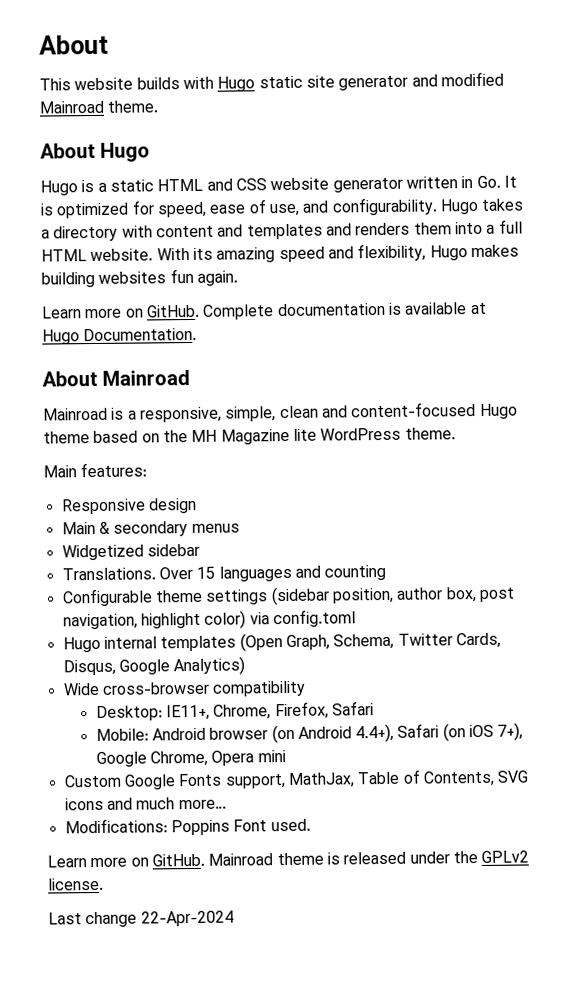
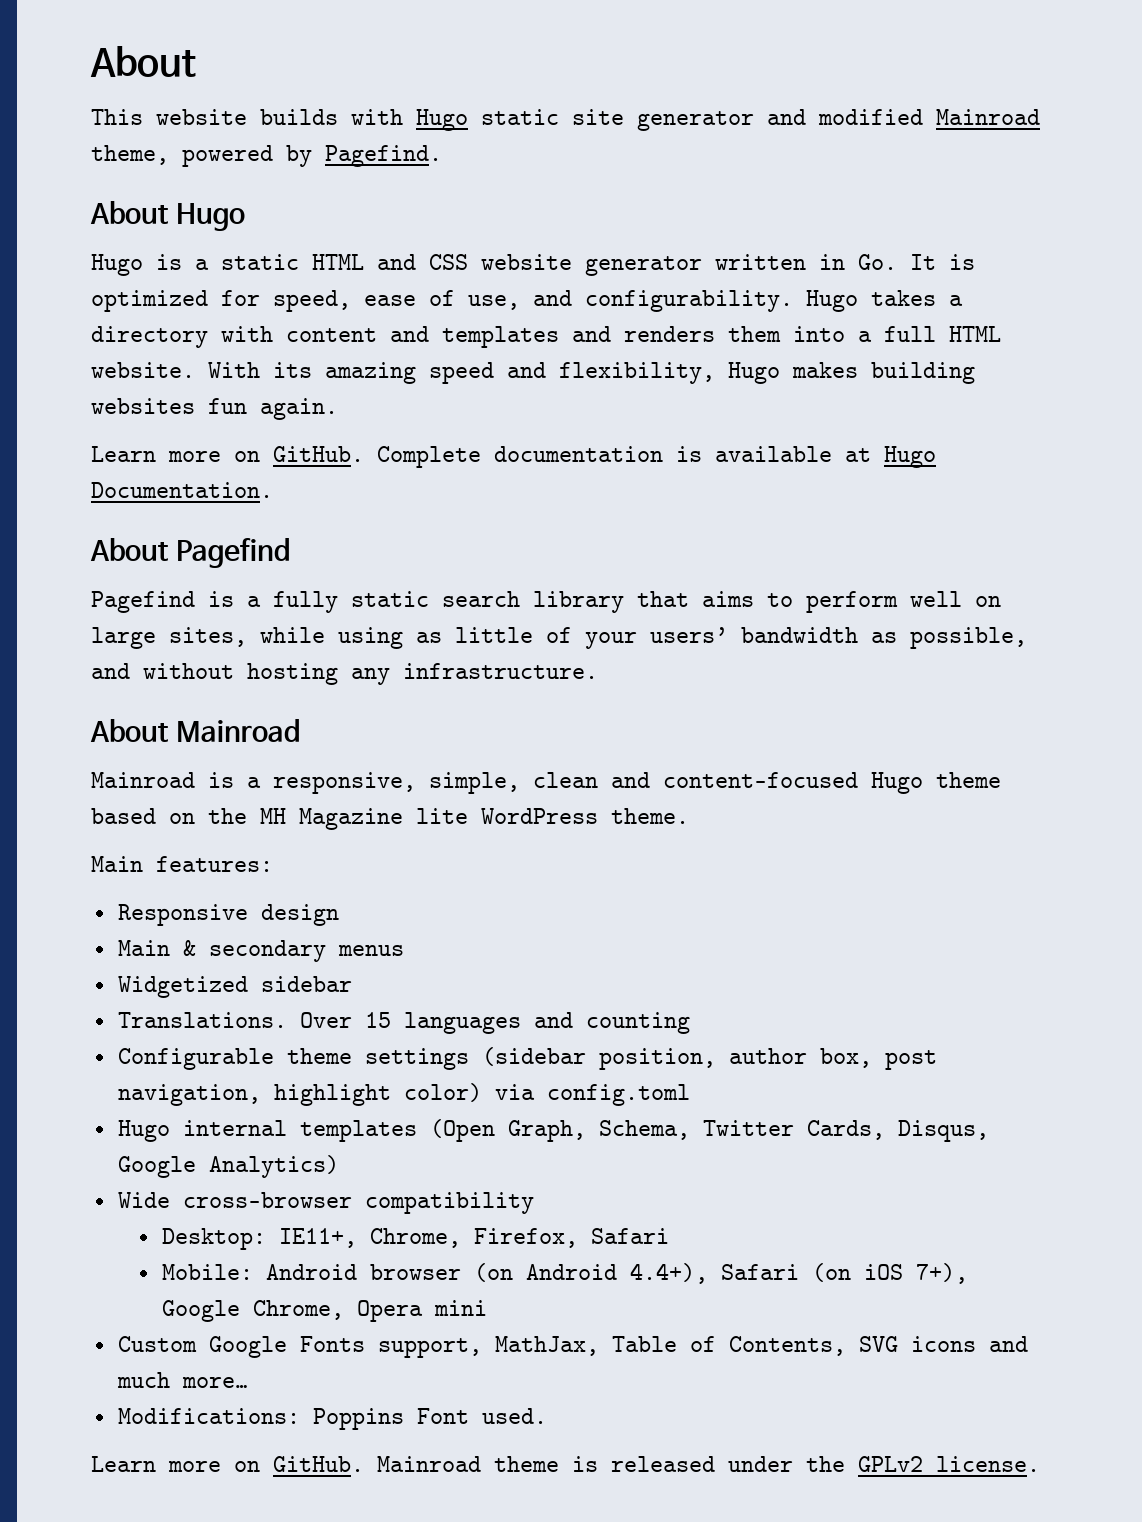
- This website builds with Hugo static site generator and modified Mainroad theme.
+ This website builds with Hugo static site generator and modified Mainroad theme, powered by Pagefind.
+ About Pagefind
+ Pagefind is a fully static search library that aims to perform well on large sites, while using as little of your users’ bandwidth as possible, and without hosting any infrastructure.
- Last change 22-Apr-2024

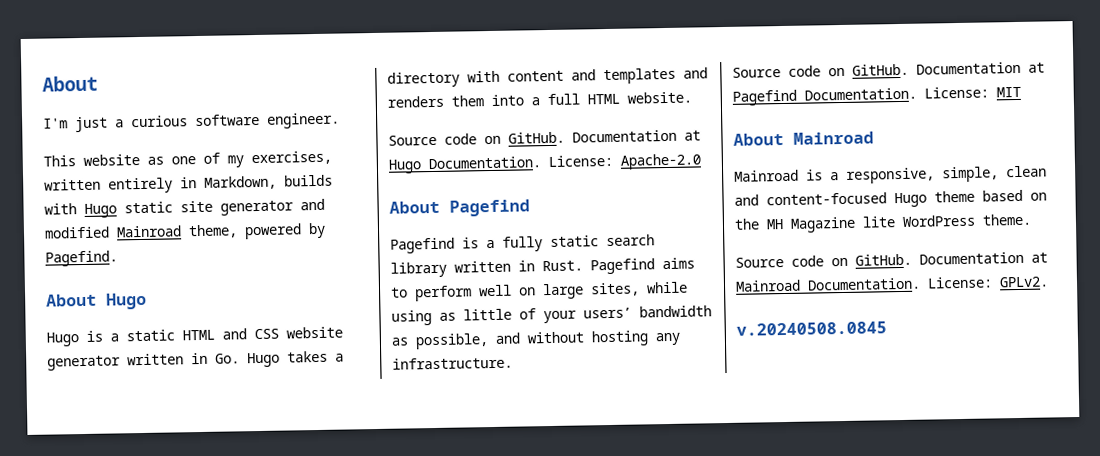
- This website builds with Hugo static site generator and modified Mainroad theme, powered by Pagefind.
+ I'm just a curious software engineer.
+ This website as one of my exercises, written entirely in Markdown, builds with Hugo static site generator and modified Mainroad theme, powered by Pagefind.
- Hugo is a static HTML and CSS website generator written in Go. It is optimized for speed, ease of use, and configurability. Hugo takes a directory with content and templates and renders them into a full HTML website. With its amazing speed and flexibility, Hugo makes building websites fun again.
- Learn more on GitHub. Complete documentation is available at Hugo Documentation.
+ Hugo is a static HTML and CSS website generator written in Go. Hugo takes a directory with content and templates and renders them into a full HTML website.
+ Source code on GitHub. Documentation at Hugo Documentation. License: Apache-2.0
- Pagefind is a fully static search library that aims to perform well on large sites, while using as little of your users’ bandwidth as possible, and without hosting any infrastructure.
+ Pagefind is a fully static search library written in Rust. Pagefind aims to perform well on large sites, while using as little of your users’ bandwidth as possible, and without hosting any infrastructure.
+ Source code on GitHub. Documentation at Pagefind Documentation. License: MIT
- Main features:
- Responsive design
- Main & secondary menus
- Widgetized sidebar
- Translations. Over 15 languages and counting
- Configurable theme settings (sidebar position, author box, post navigation, highlight color) via config.toml
- Hugo internal templates (Open Graph, Schema, Twitter Cards, Disqus, Google Analytics)
- Wide cross-browser compatibility
- Desktop: IE11+, Chrome, Firefox, Safari
- Mobile: Android browser (on Android 4.4+), Safari (on iOS 7+), Google Chrome, Opera mini
- Custom Google Fonts support, MathJax, Table of Contents, SVG icons and much more…
- Modifications: Poppins Font used.
- Learn more on GitHub. Mainroad theme is released under the GPLv2 license.
+ Source code on GitHub. Documentation at Mainroad Documentation. License: GPLv2.
+ v.20240508.0845

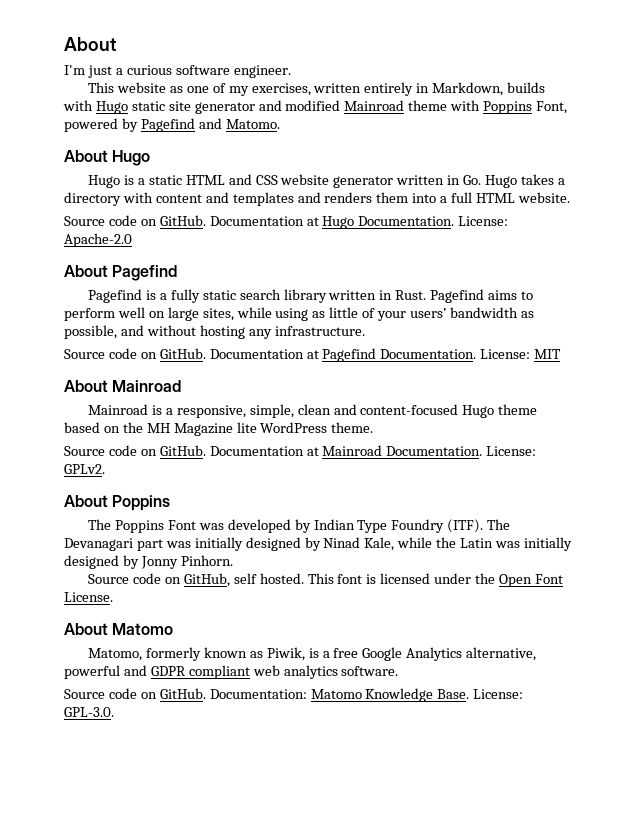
- This website as one of my exercises, written entirely in Markdown, builds with Hugo static site generator and modified Mainroad theme, powered by Pagefind.
+ This website as one of my exercises, written entirely in Markdown, builds with Hugo static site generator and modified Mainroad theme with Poppins Font, powered by Pagefind and Matomo.
- v.20240508.0845
+ About Poppins
+ The Poppins Font was developed by Indian Type Foundry (ITF). The Devanagari part was initially designed by Ninad Kale, while the Latin was initially designed by Jonny Pinhorn.
+ Source code on GitHub, self hosted. This font is licensed under the Open Font License.
+ About Matomo
+ Matomo, formerly known as Piwik, is a free Google Analytics alternative, powerful and GDPR compliant web analytics software.
+ Source code on GitHub. Documentation: Matomo Knowledge Base. License: GPL-3.0.

